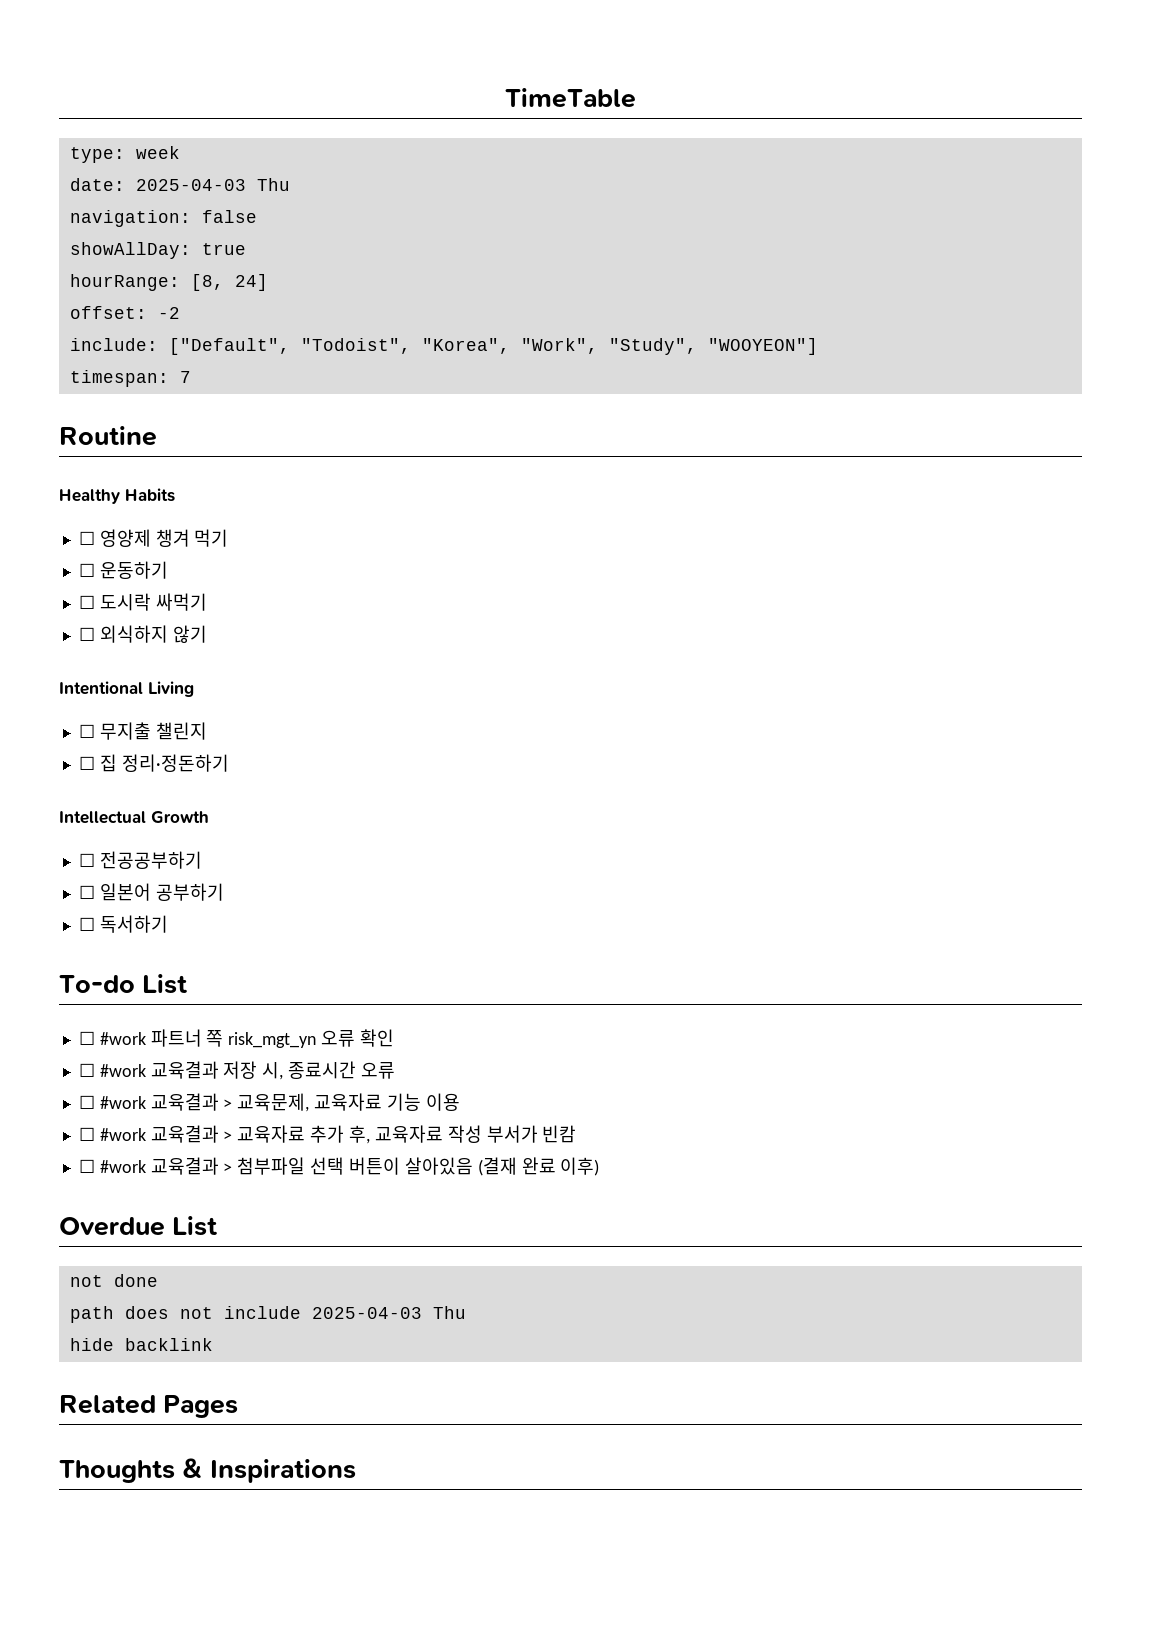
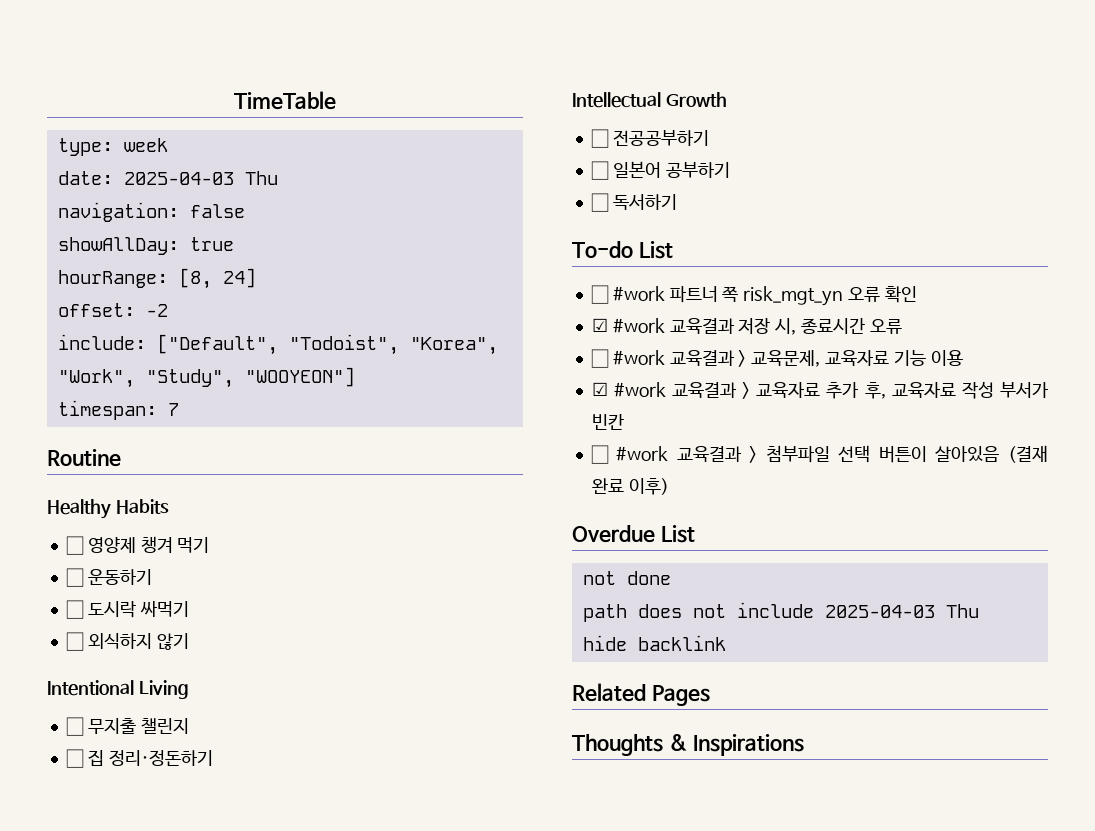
- ☐ #work 교육결과 저장 시, 종료시간 오류
+ ☑ #work 교육결과 저장 시, 종료시간 오류
- ☐ #work 교육결과 > 교육자료 추가 후, 교육자료 작성 부서가 빈캄
+ ☑ #work 교육결과 > 교육자료 추가 후, 교육자료 작성 부서가 빈칸

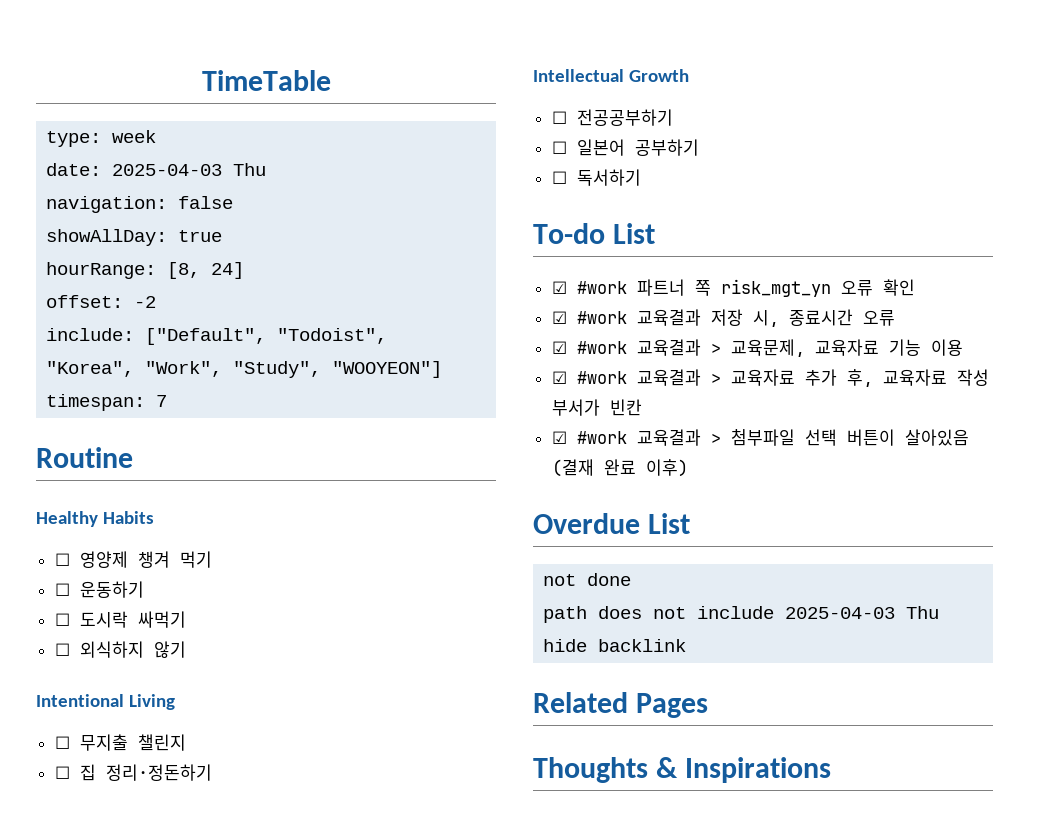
- ☐ #work 파트너 쪽 risk_mgt_yn 오류 확인
+ ☑ #work 파트너 쪽 risk_mgt_yn 오류 확인
- ☐ #work 교육결과 > 교육문제, 교육자료 기능 이용
+ ☑ #work 교육결과 > 교육문제, 교육자료 기능 이용
- ☐ #work 교육결과 > 첨부파일 선택 버튼이 살아있음 (결재 완료 이후)
+ ☑ #work 교육결과 > 첨부파일 선택 버튼이 살아있음 (결재 완료 이후)

